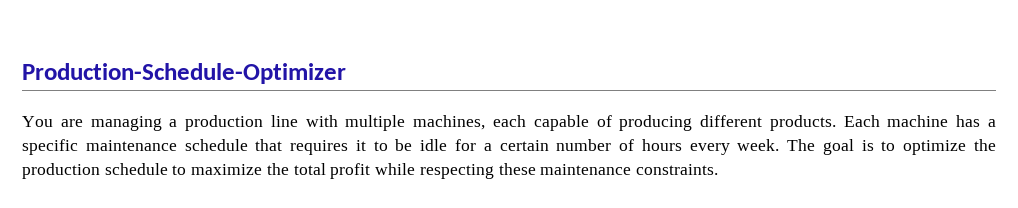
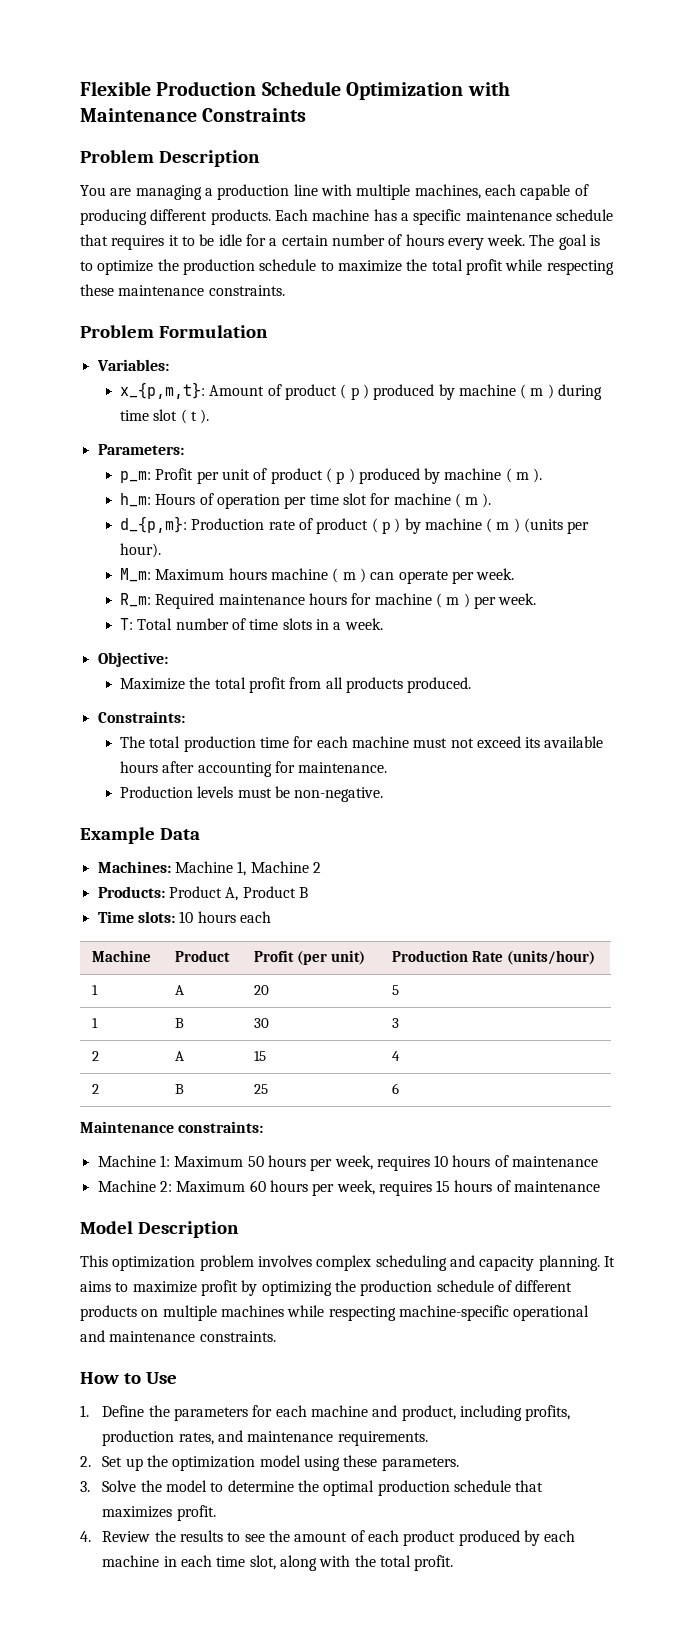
- Production-Schedule-Optimizer
+ Flexible Production Schedule Optimization with Maintenance Constraints
+ Problem Description
+ Problem Formulation
+ Variables:
+ x_{p,m,t}: Amount of product ( p ) produced by machine ( m ) during time slot ( t ).
+ Parameters:
+ p_m: Profit per unit of product ( p ) produced by machine ( m ).
+ h_m: Hours of operation per time slot for machine ( m ).
+ d_{p,m}: Production rate of product ( p ) by machine ( m ) (units per hour).
+ M_m: Maximum hours machine ( m ) can operate per week.
+ R_m: Required maintenance hours for machine ( m ) per week.
+ T: Total number of time slots in a week.
+ Objective:
+ Maximize the total profit from all products produced.
+ Constraints:
+ The total production time for each machine must not exceed its available hours after accounting for maintenance.
+ Production levels must be non-negative.
+ Example Data
+ Machines: Machine 1, Machine 2
+ Products: Product A, Product B
+ Time slots: 10 hours each
+ Machine | Product | Profit (per unit) | Production Rate (units/hour)
+ 1 | A | 20 | 5
+ 1 | B | 30 | 3
+ 2 | A | 15 | 4
+ 2 | B | 25 | 6
+ Maintenance constraints:
+ Machine 1: Maximum 50 hours per week, requires 10 hours of maintenance
+ Machine 2: Maximum 60 hours per week, requires 15 hours of maintenance
+ Model Description
+ This optimization problem involves complex scheduling and capacity planning. It aims to maximize profit by optimizing the production schedule of different products on multiple machines while respecting machine-specific operational and maintenance constraints.
+ How to Use
+ 1. Define the parameters for each machine and product, including profits, production rates, and maintenance requirements.
+ 2. Set up the optimization model using these parameters.
+ 3. Solve the model to determine the optimal production schedule that maximizes profit.
+ 4. Review the results to see the amount of each product produced by each machine in each time slot, along with the total profit.

